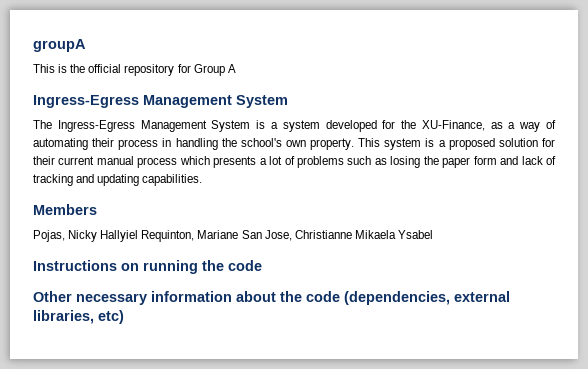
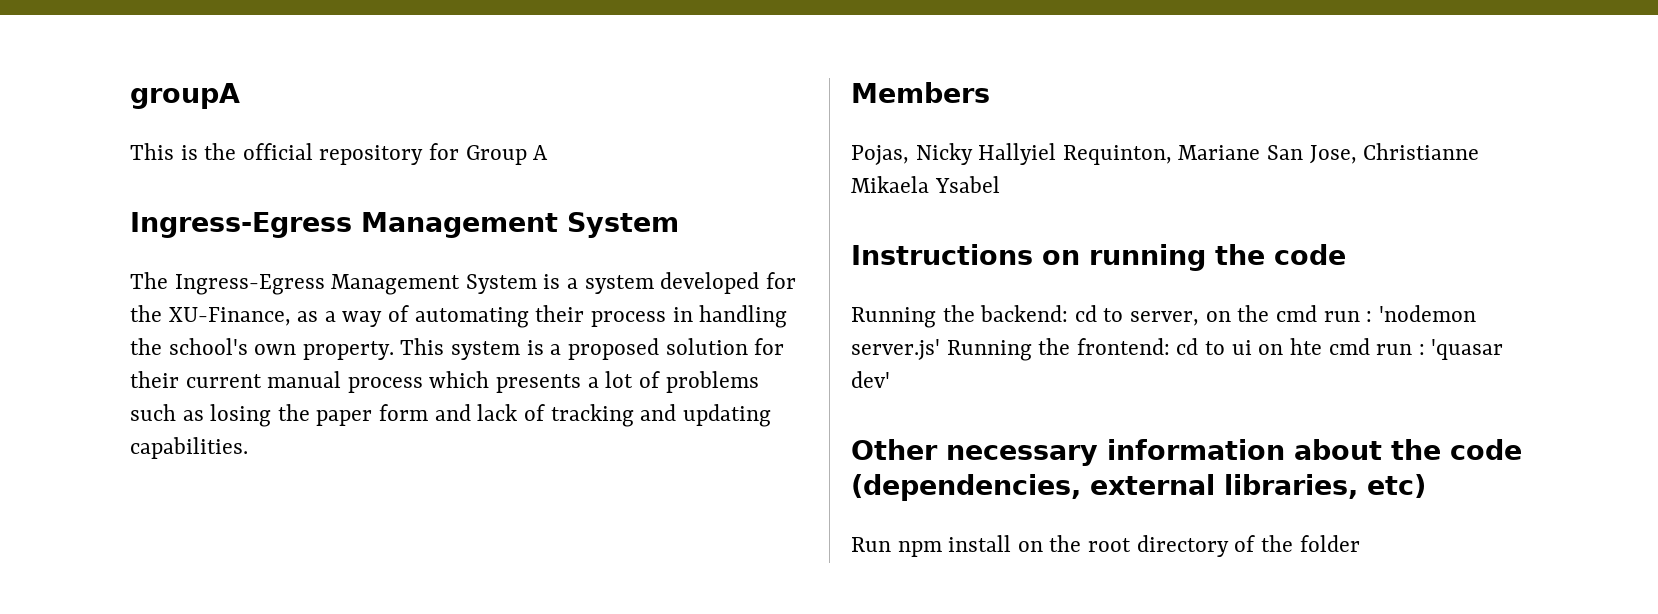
+ Running the backend: cd to server, on the cmd run : 'nodemon server.js' Running the frontend: cd to ui on hte cmd run : 'quasar dev'
+ Run npm install on the root directory of the folder

